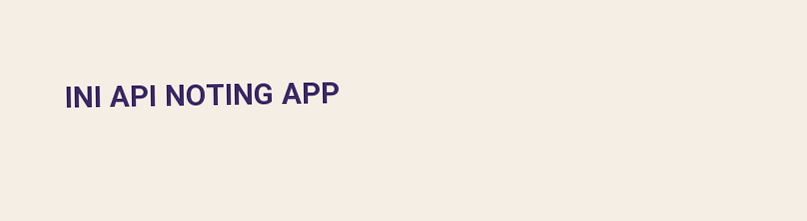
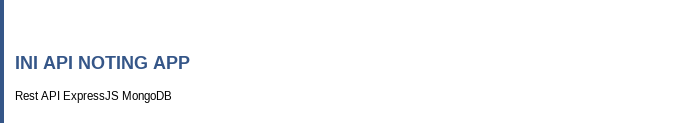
+ Rest API ExpressJS MongoDB

